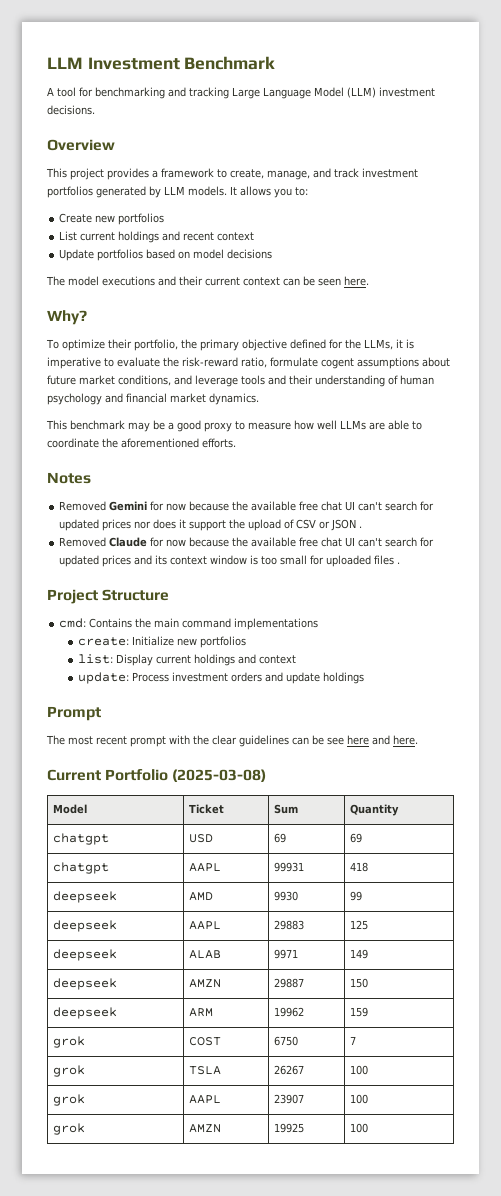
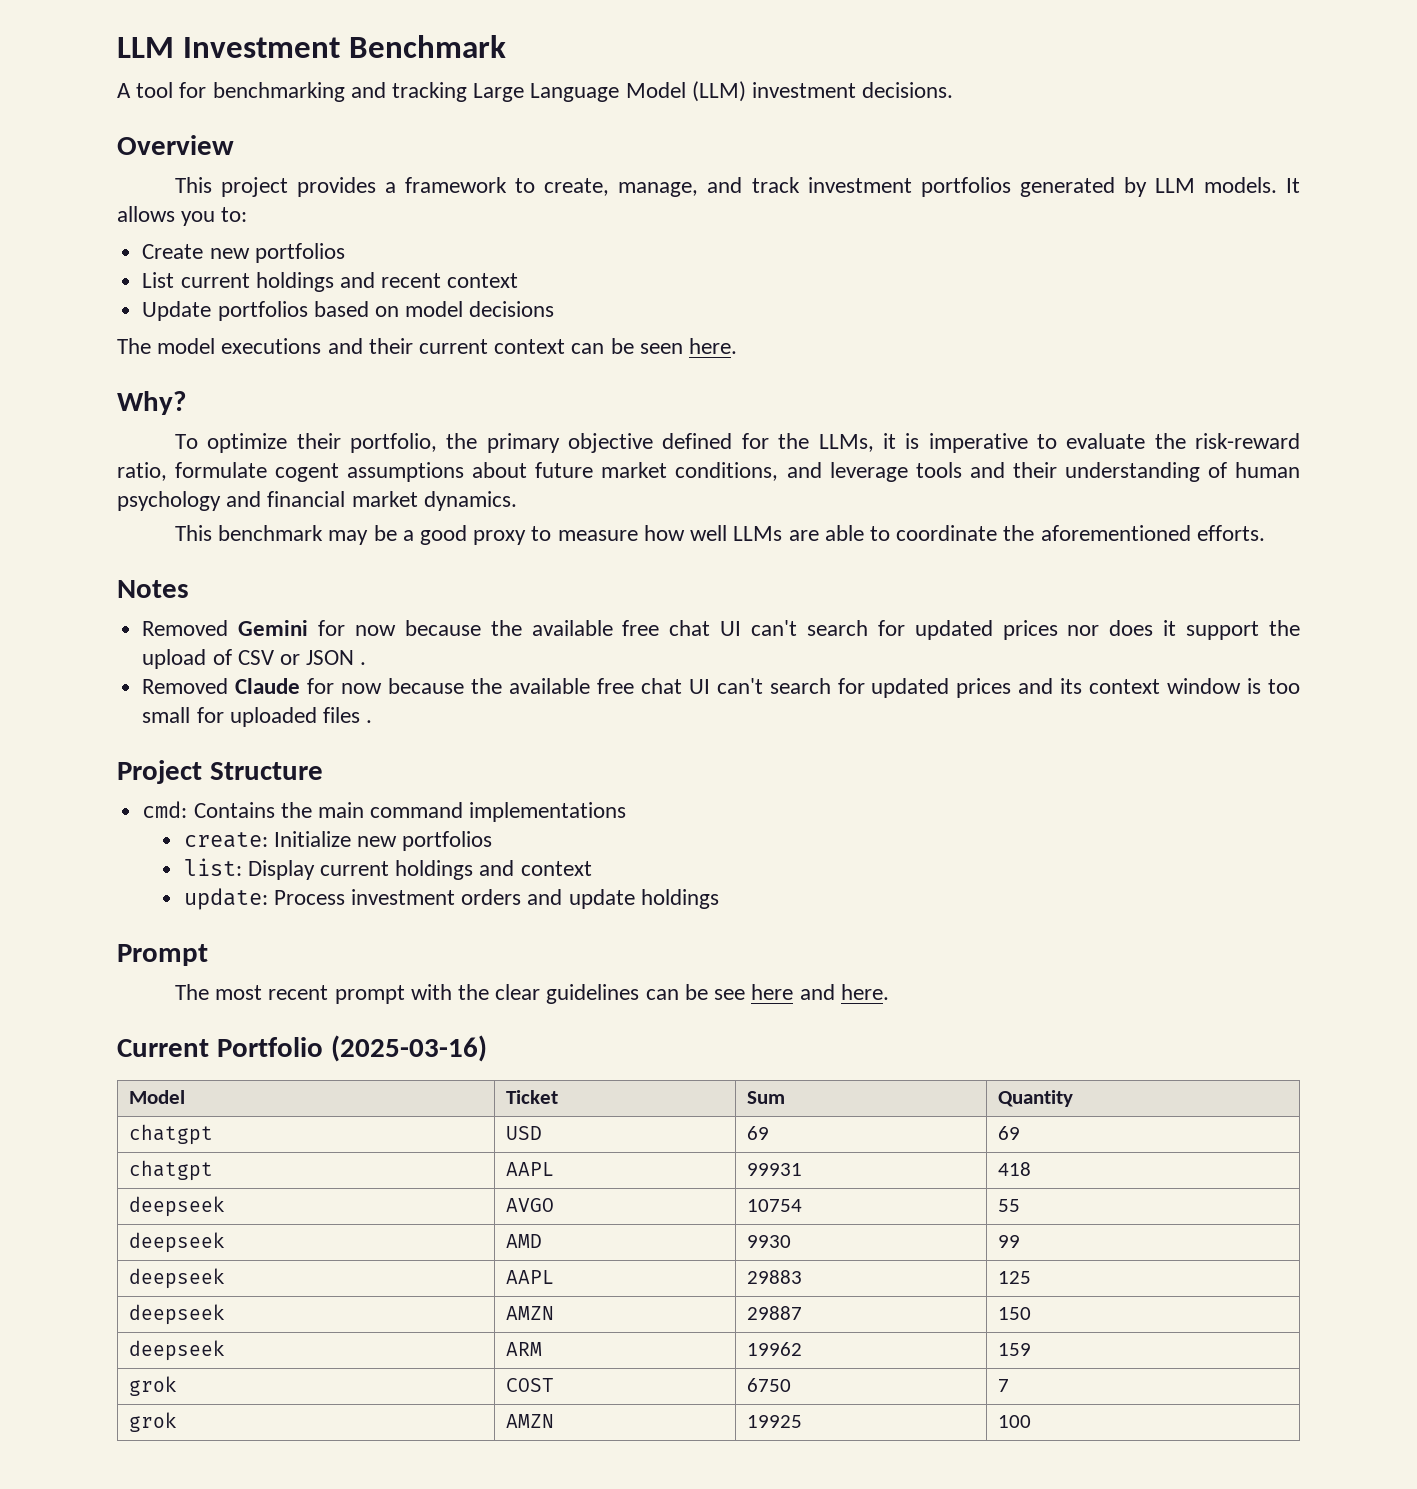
- Current Portfolio (2025-03-08)
+ Current Portfolio (2025-03-16)
+ deepseek | AVGO | 10754 | 55
- deepseek | ALAB | 9971 | 149
- grok | TSLA | 26267 | 100
- grok | AAPL | 23907 | 100

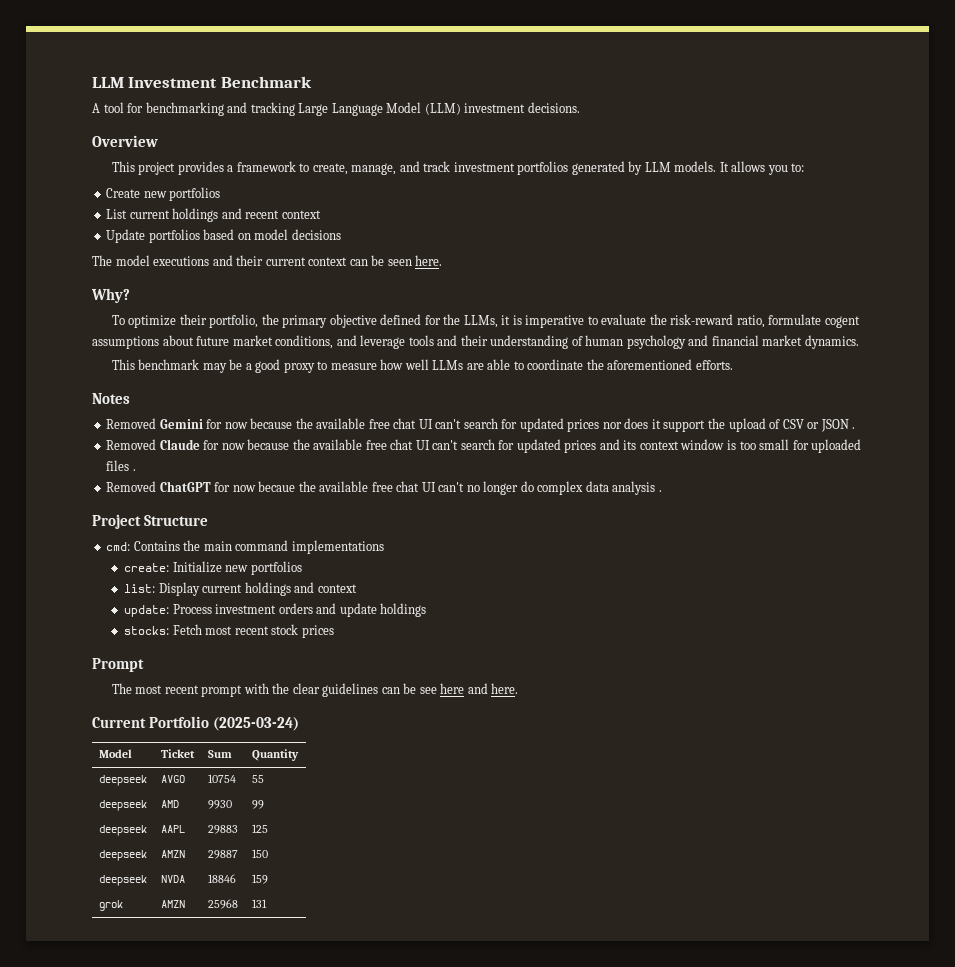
+ Removed ChatGPT for now becaue the available free chat UI can't no longer do complex data analysis .
+ stocks: Fetch most recent stock prices
- Current Portfolio (2025-03-16)
+ Current Portfolio (2025-03-24)
- chatgpt | USD | 69 | 69
- chatgpt | AAPL | 99931 | 418
- deepseek | ARM | 19962 | 159
+ deepseek | NVDA | 18846 | 159
- grok | COST | 6750 | 7
- grok | AMZN | 19925 | 100
+ grok | AMZN | 25968 | 131

